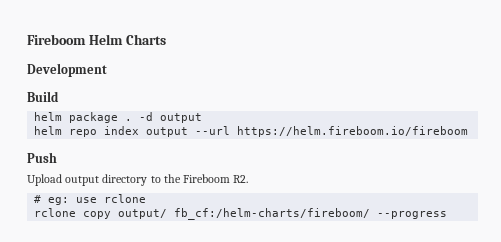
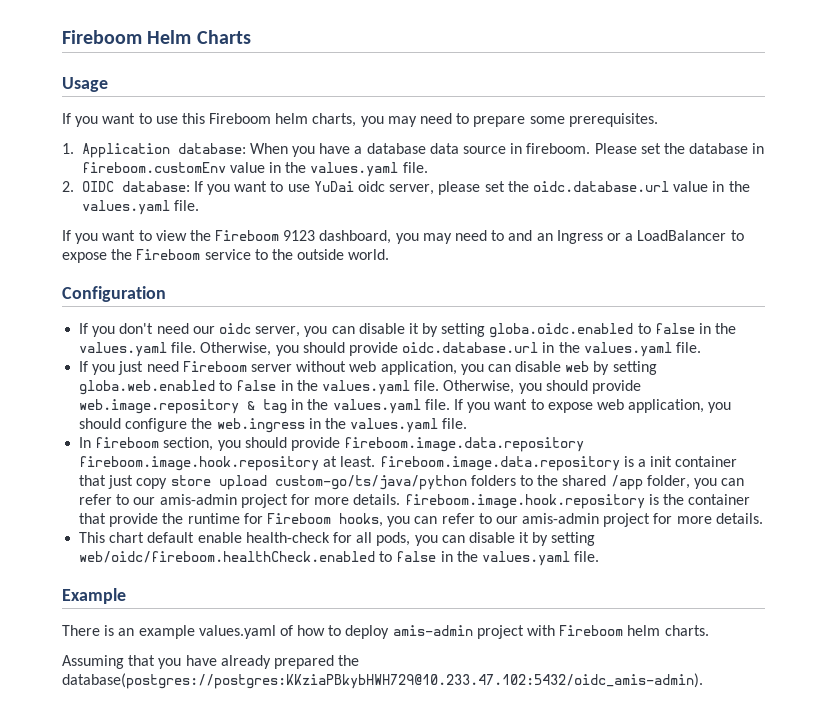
- Development
- Build
- helm package . -d output
- helm repo index output --url https://helm.fireboom.io/fireboom
- Push
- Upload output directory to the Fireboom R2.
- # eg: use rclone
- rclone copy output/ fb_cf:/helm-charts/fireboom/ --progress
+ Usage
+ If you want to use this Fireboom helm charts, you may need to prepare some prerequisites.
+ 1. Application database: When you have a database data source in fireboom. Please set the database in fireboom.customEnv value in the values.yaml file.
+ 2. OIDC database: If you want to use YuDai oidc server, please set the oidc.database.url value in the values.yaml file.
+ If you want to view the Fireboom 9123 dashboard, you may need to and an Ingress or a LoadBalancer to expose the Fireboom service to the outside world.
+ Configuration
+ If you don't need our oidc server, you can disable it by setting globa.oidc.enabled to false in the values.yaml file. Otherwise, you should provide oidc.database.url in the values.yaml file.
+ If you just need Fireboom server without web application, you can disable web by setting globa.web.enabled to false in the values.yaml file. Otherwise, you should provide web.image.repository & tag in the values.yaml file. If you want to expose web application, you should configure the web.ingress in the values.yaml file.
+ In fireboom section, you should provide fireboom.image.data.repository fireboom.image.hook.repository at least. fireboom.image.data.repository is a init container that just copy store upload custom-go/ts/java/python folders to the shared /app folder, you can refer to our amis-admin project for more details. fireboom.image.hook.repository is the container that provide the runtime for Fireboom hooks, you can refer to our amis-admin project for more details.
+ This chart default enable health-check for all pods, you can disable it by setting web/oidc/fireboom.healthCheck.enabled to false in the values.yaml file.
+ Example
+ There is an example values.yaml of how to deploy amis-admin project with Fireboom helm charts.
+ Assuming that you have already prepared the database(postgres://postgres:KKziaPBkybHWH729@10.233.47.102:5432/oidc_amis-admin).

